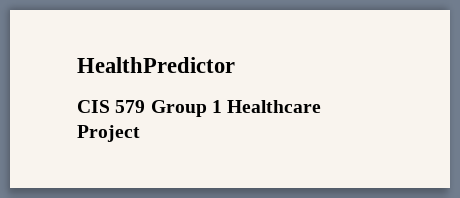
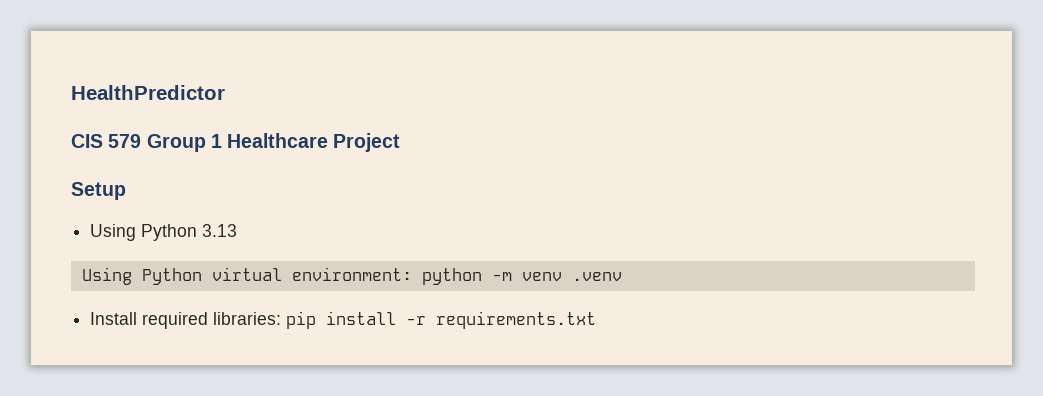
+ Setup
+ Using Python 3.13
+ Using Python virtual environment: python -m venv .venv
+ Install required libraries: pip install -r requirements.txt

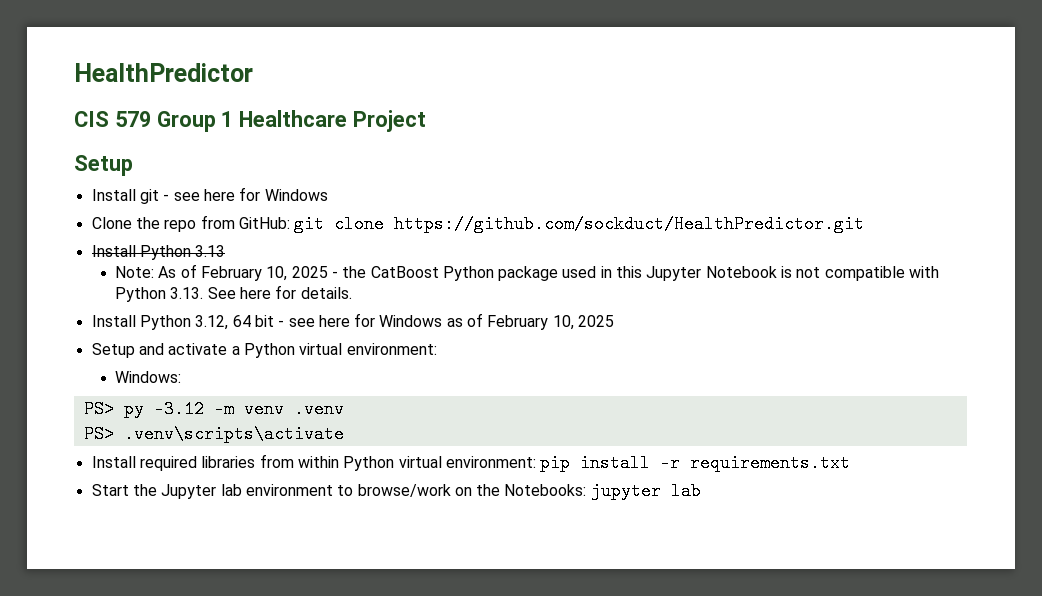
- Using Python 3.13
- Using Python virtual environment: python -m venv .venv
+ Install git - see here for Windows
+ Clone the repo from GitHub: git clone https://github.com/sockduct/HealthPredictor.git
+ Install Python 3.13
+ Note: As of February 10, 2025 - the CatBoost Python package used in this Jupyter Notebook is not compatible with Python 3.13. See here for details.
+ Install Python 3.12, 64 bit - see here for Windows as of February 10, 2025
+ Setup and activate a Python virtual environment:
+ Windows:
+ PS> py -3.12 -m venv .venv
+ PS> .venv\scripts\activate
- Install required libraries: pip install -r requirements.txt
+ Install required libraries from within Python virtual environment: pip install -r requirements.txt
+ Start the Jupyter lab environment to browse/work on the Notebooks: jupyter lab

